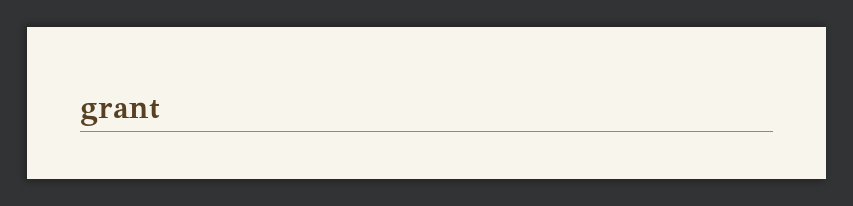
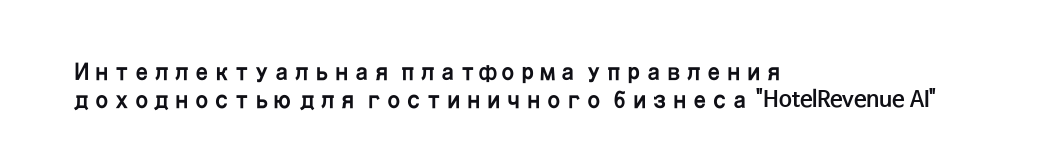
- grant
+ Интеллектуальная платформа управления доходностью для гостиничного бизнеса "HotelRevenue AI"

